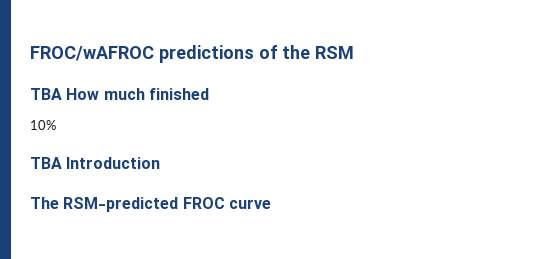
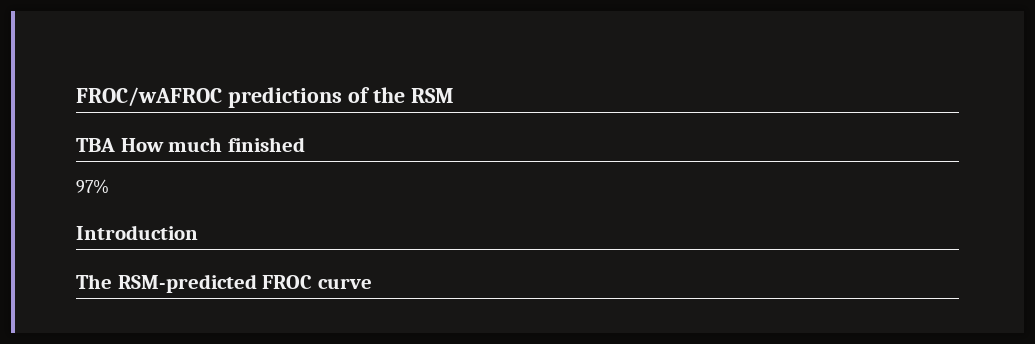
- 10%
- TBA Introduction
+ 97%
+ Introduction

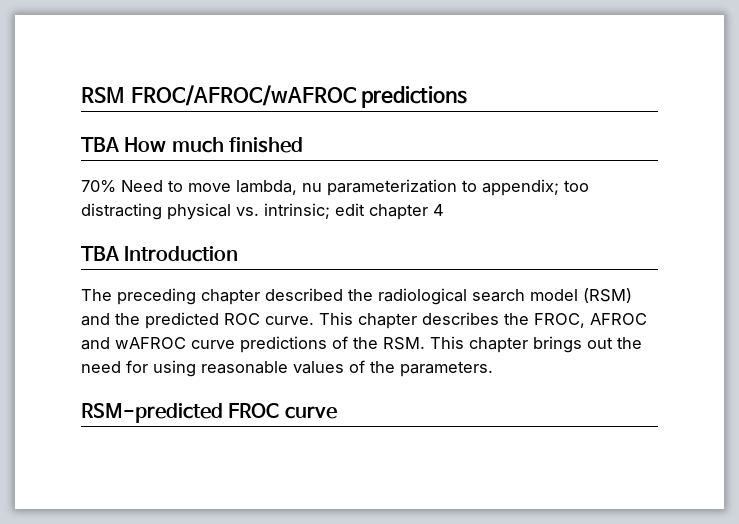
- FROC/wAFROC predictions of the RSM
+ RSM FROC/AFROC/wAFROC predictions
- 97%
- Introduction
- The RSM-predicted FROC curve
+ 70% Need to move lambda, nu parameterization to appendix; too distracting physical vs. intrinsic; edit chapter 4
+ TBA Introduction
+ The preceding chapter described the radiological search model (RSM) and the predicted ROC curve. This chapter describes the FROC, AFROC and wAFROC curve predictions of the RSM. This chapter brings out the need for using reasonable values of the parameters.
+ RSM-predicted FROC curve

